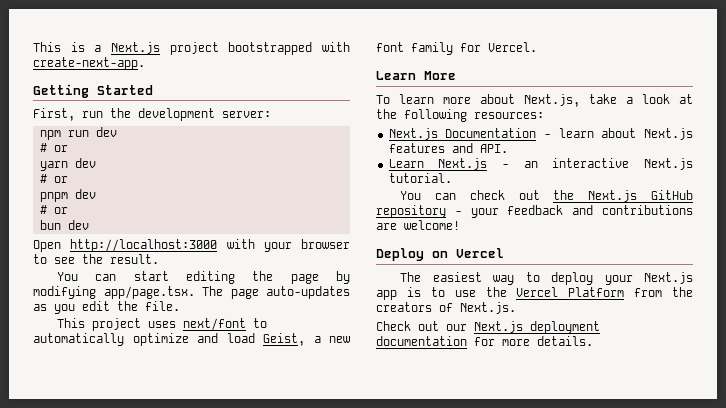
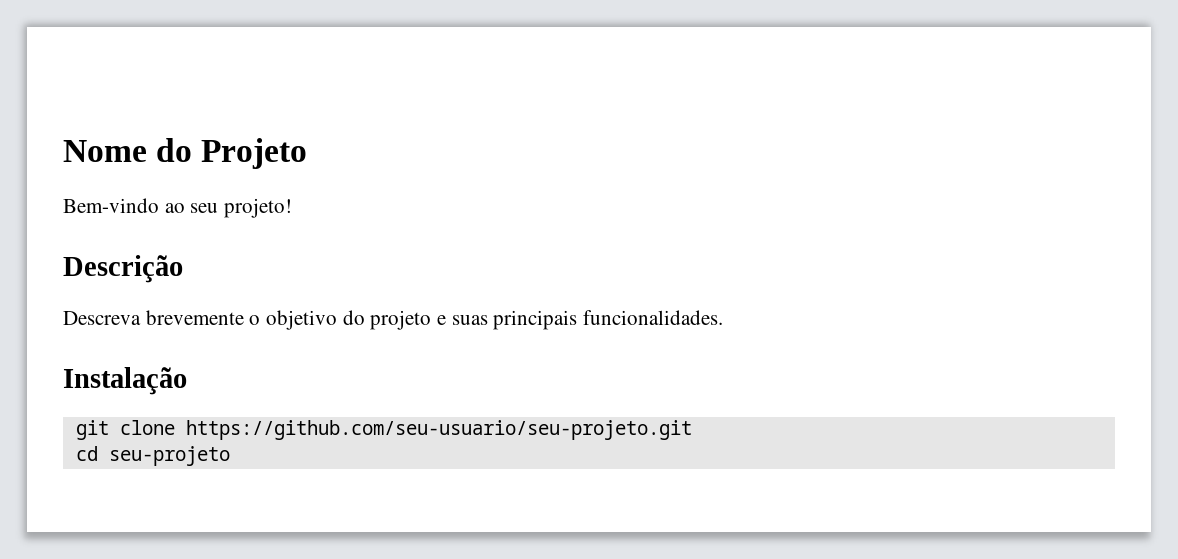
- This is a Next.js project bootstrapped with create-next-app.
- Getting Started
- First, run the development server:
- npm run dev
- # or
- yarn dev
- # or
- pnpm dev
- # or
- bun dev
- Open http://localhost:3000 with your browser to see the result.
- You can start editing the page by modifying app/page.tsx. The page auto-updates as you edit the file.
- This project uses next/font to automatically optimize and load Geist, a new font family for Vercel.
- Learn More
- To learn more about Next.js, take a look at the following resources:
- Next.js Documentation - learn about Next.js features and API.
- Learn Next.js - an interactive Next.js tutorial.
- You can check out the Next.js GitHub repository - your feedback and contributions are welcome!
- Deploy on Vercel
- The easiest way to deploy your Next.js app is to use the Vercel Platform from the creators of Next.js.
- Check out our Next.js deployment documentation for more details.
+ Nome do Projeto
+ Bem-vindo ao seu projeto!
+ Descrição
+ Descreva brevemente o objetivo do projeto e suas principais funcionalidades.
+ Instalação
+ git clone https://github.com/seu-usuario/seu-projeto.git
+ cd seu-projeto

